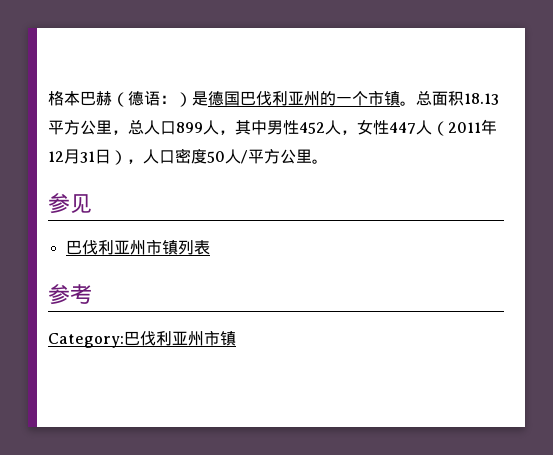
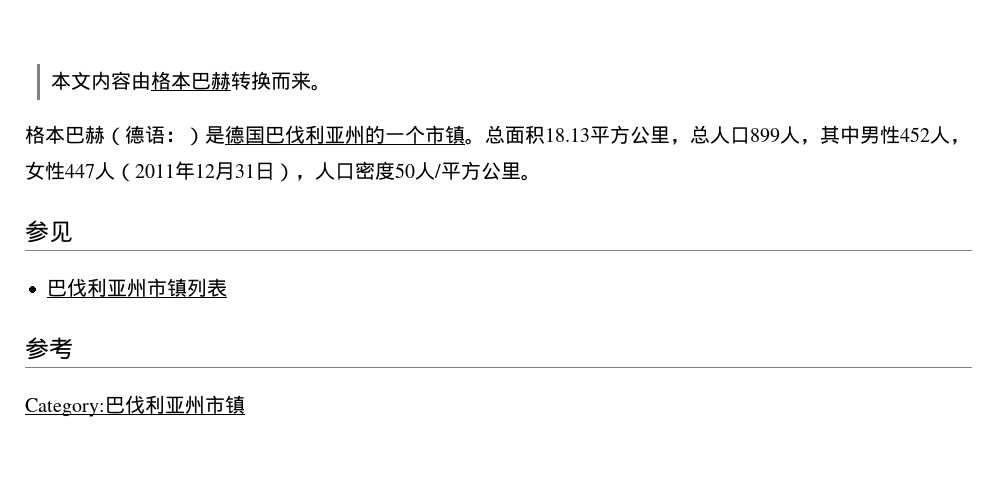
+ 本文内容由格本巴赫转换而来。

